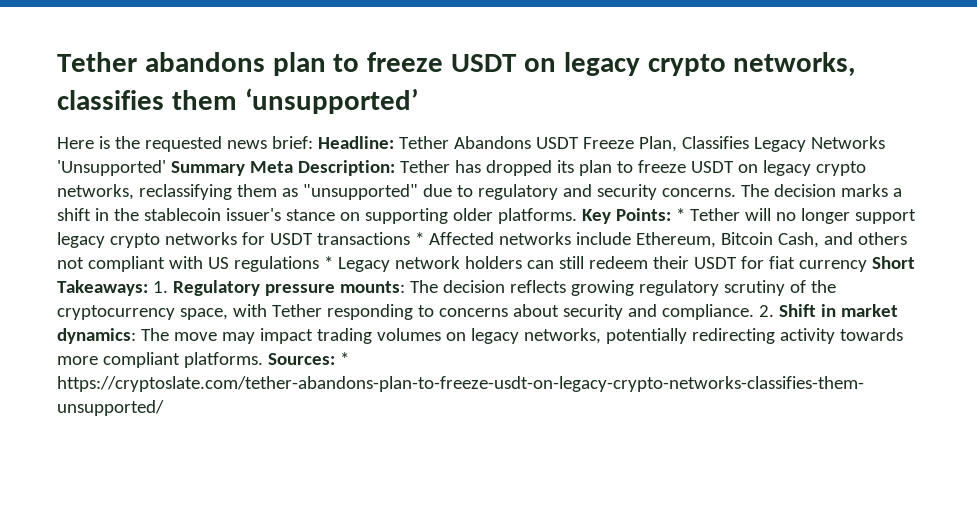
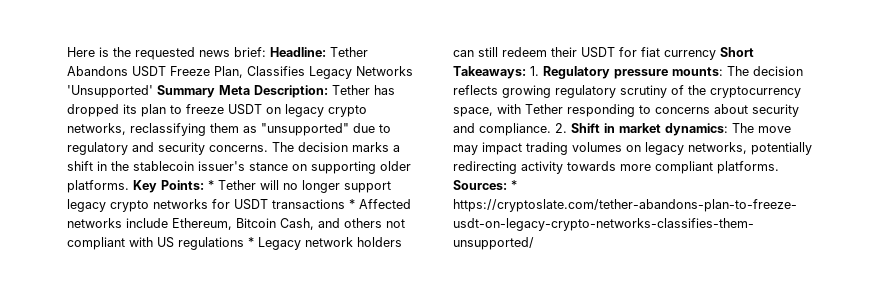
- Tether abandons plan to freeze USDT on legacy crypto networks, classifies them ‘unsupported’

